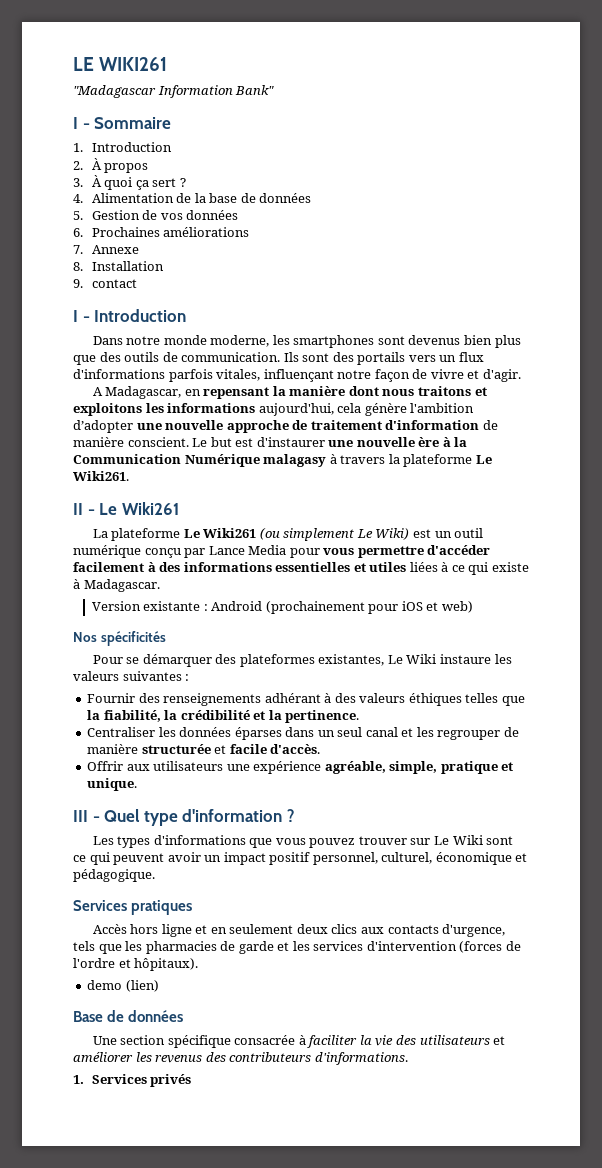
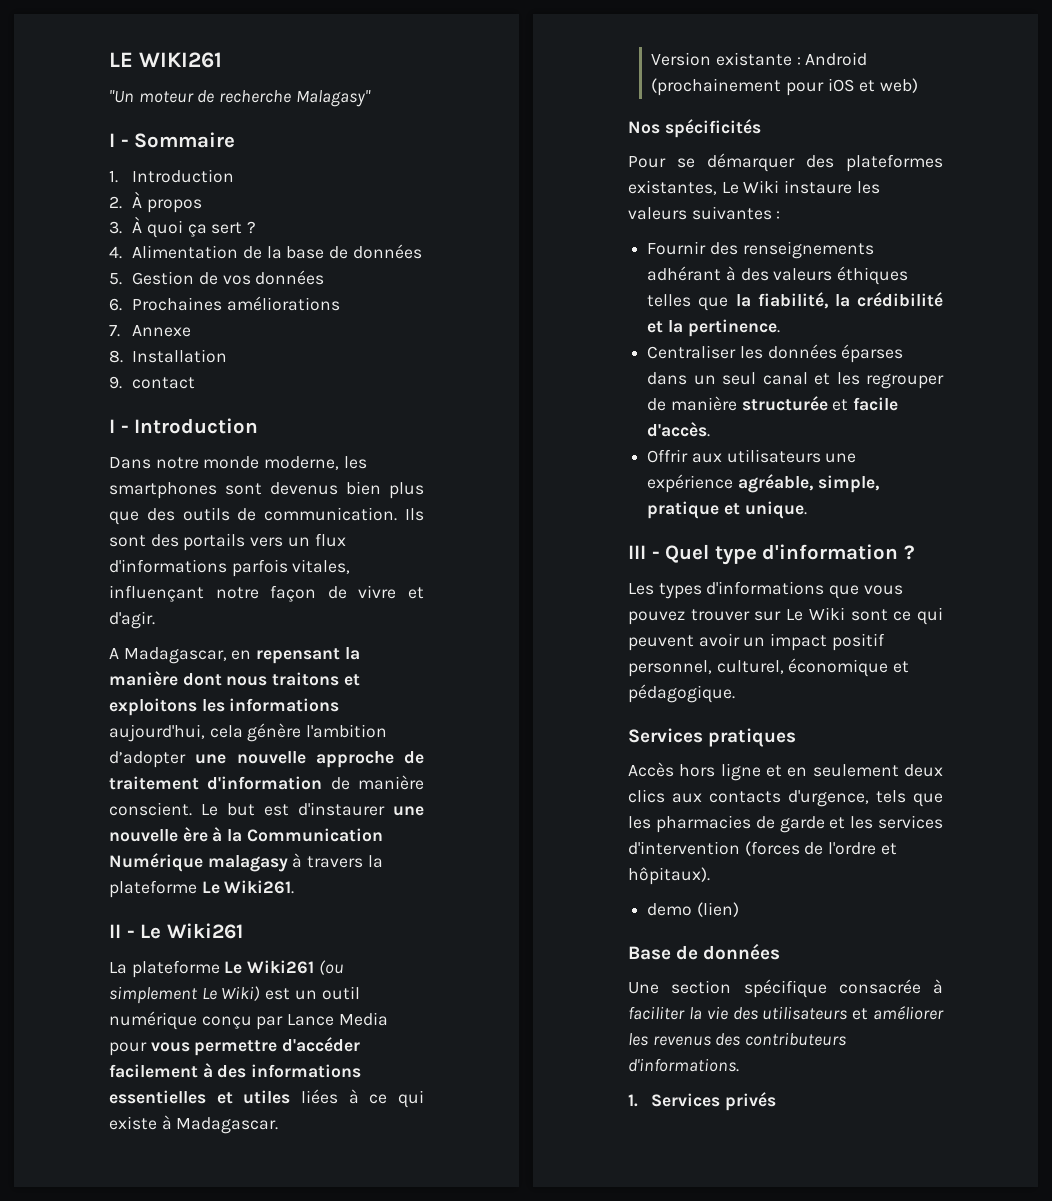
- "Madagascar Information Bank"
+ "Un moteur de recherche Malagasy"

